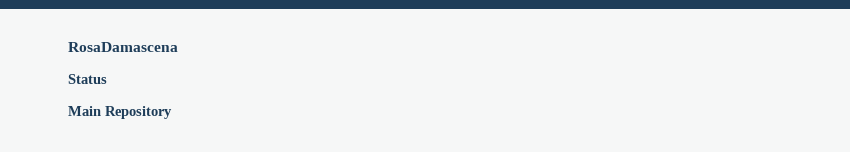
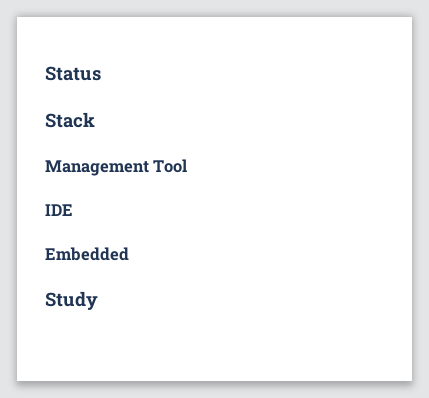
- RosaDamascena
- Main Repository
+ Stack
+ Management Tool
+ IDE
+ Embedded
+ Study

